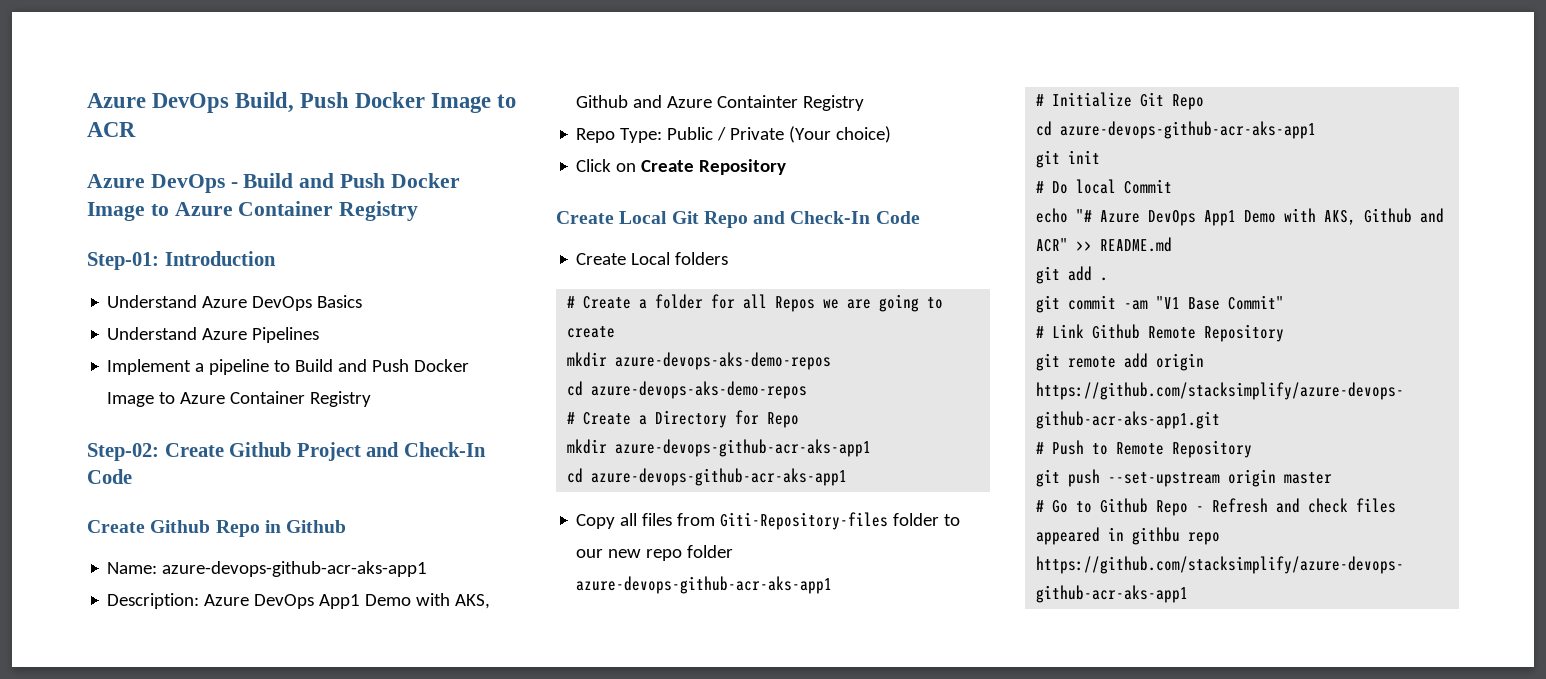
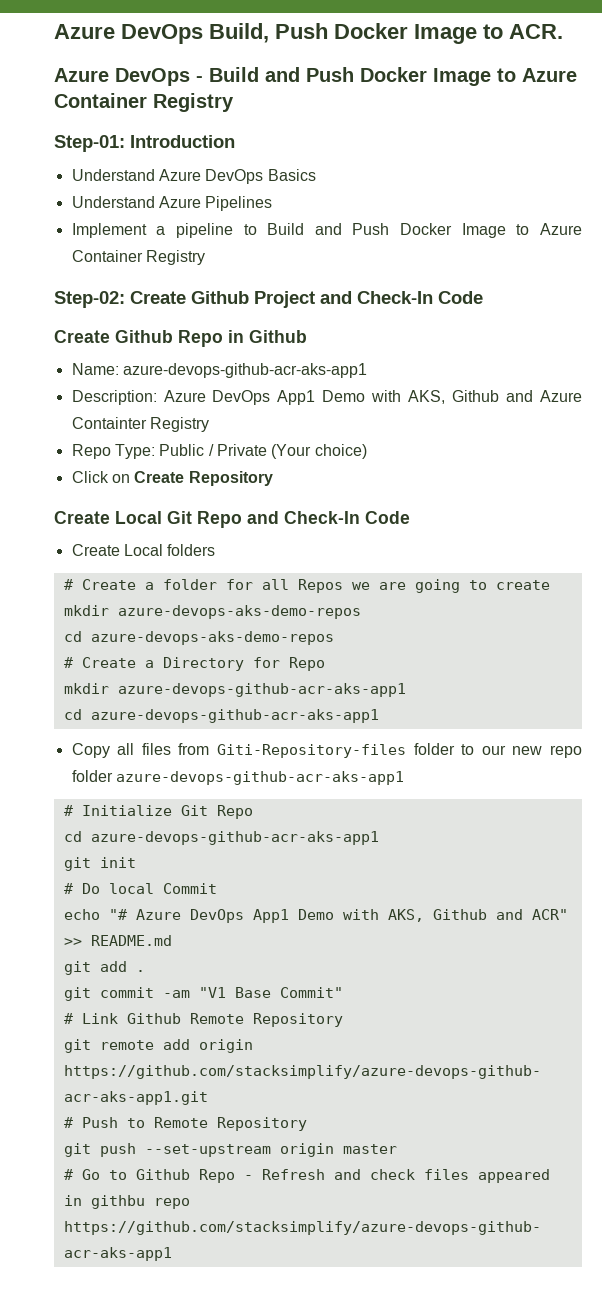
- Azure DevOps Build, Push Docker Image to ACR
+ Azure DevOps Build, Push Docker Image to ACR.

